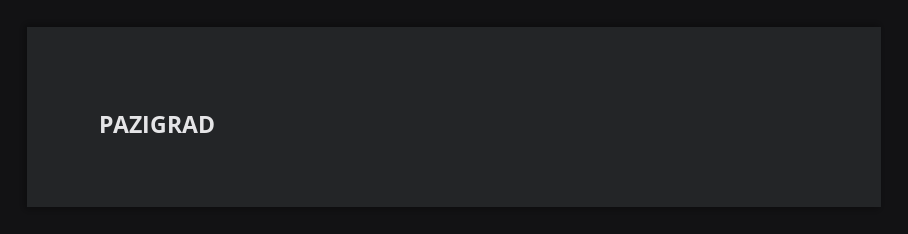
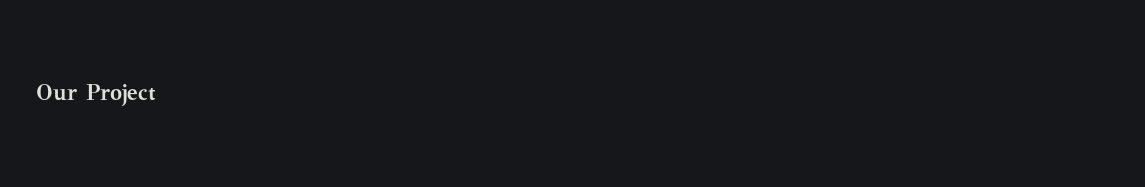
- PAZIGRAD
+ Our Project

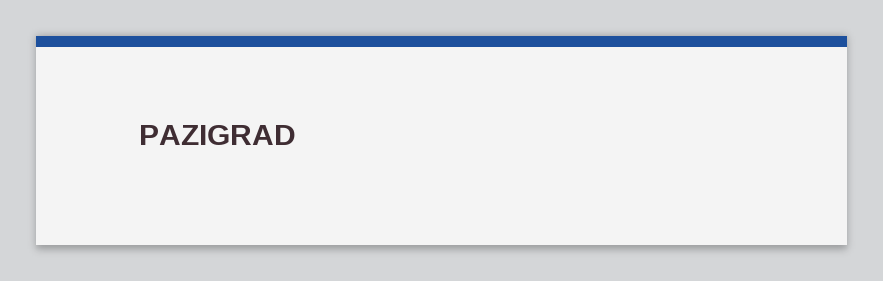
- Our Project
+ PAZIGRAD

